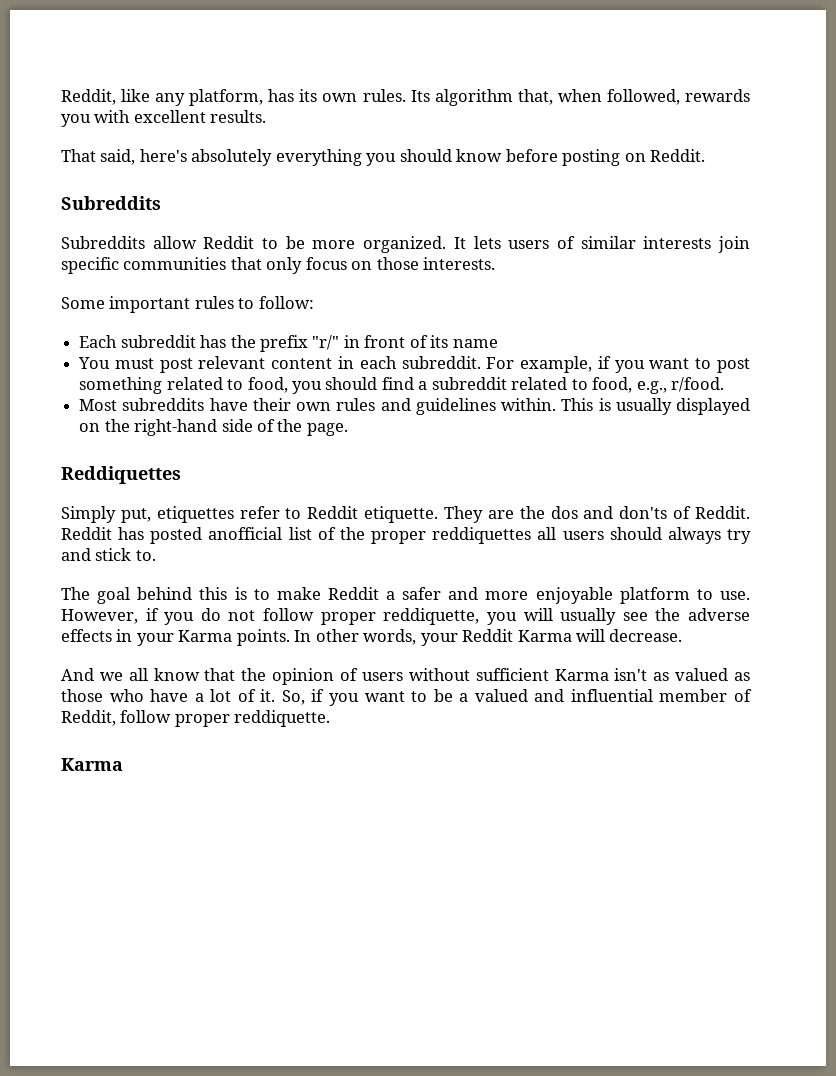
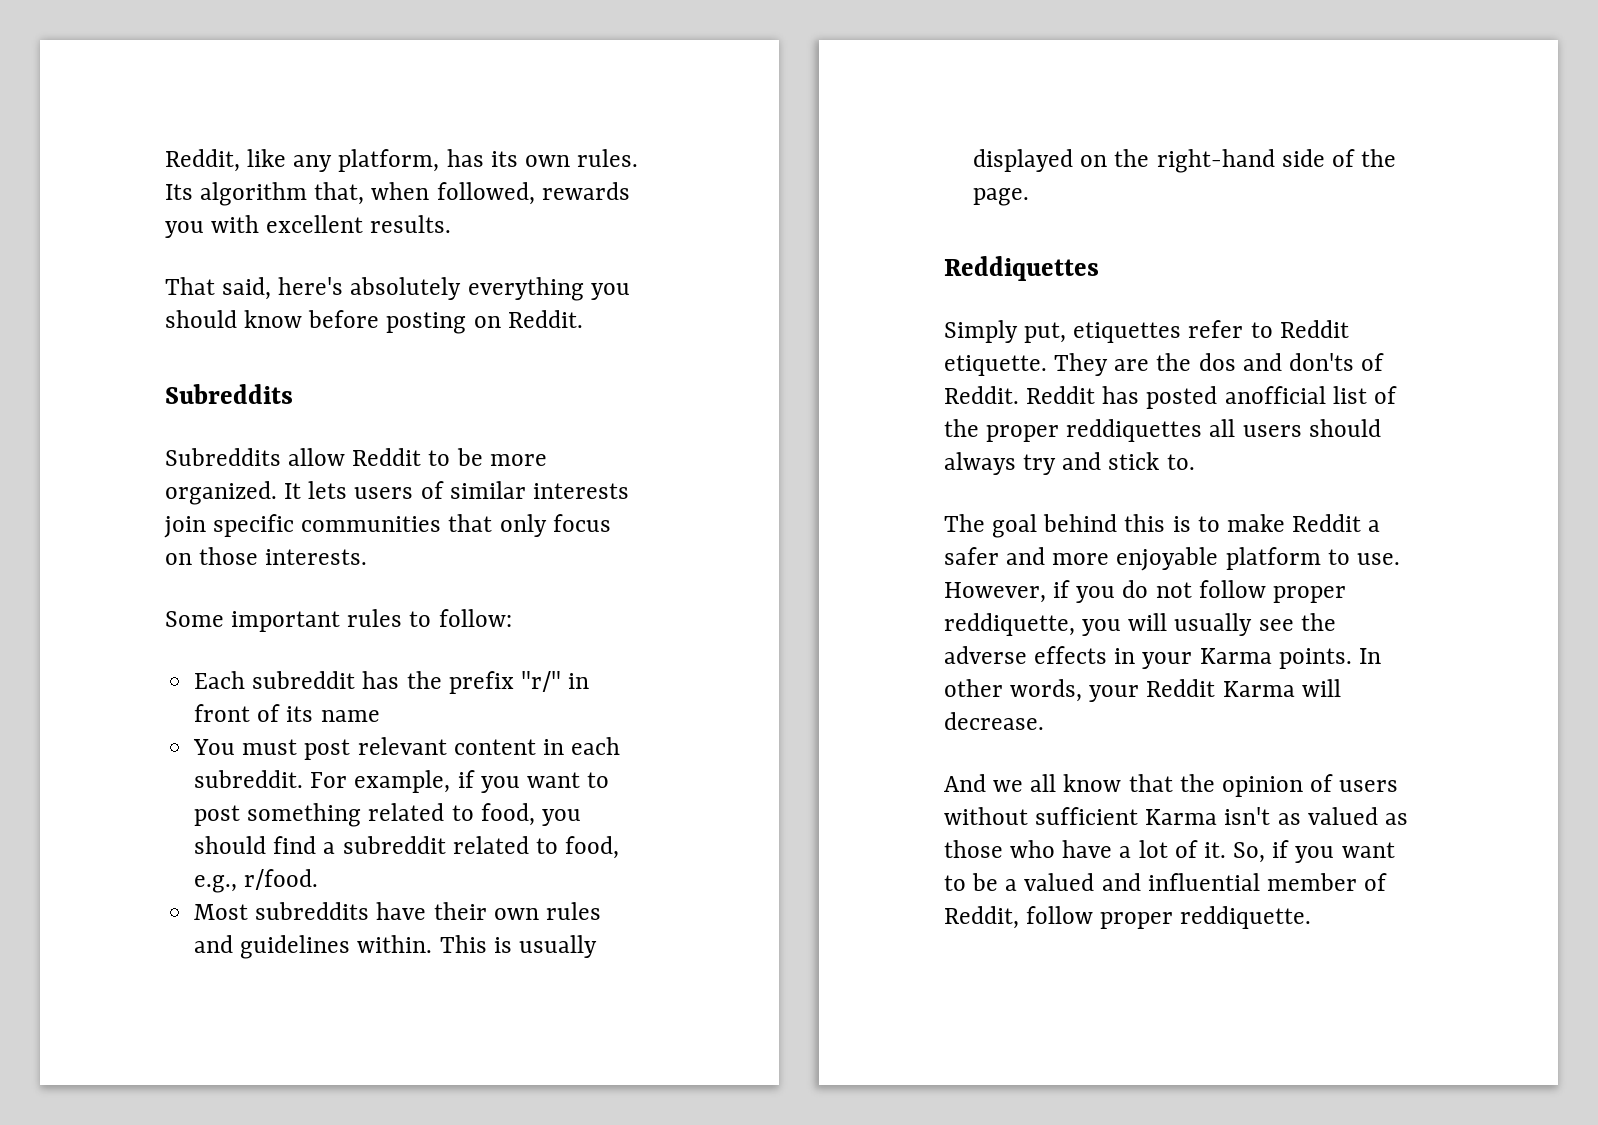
  So, if you want to be a valued and influential member of Reddit, follow proper reddiquette.
- Karma

